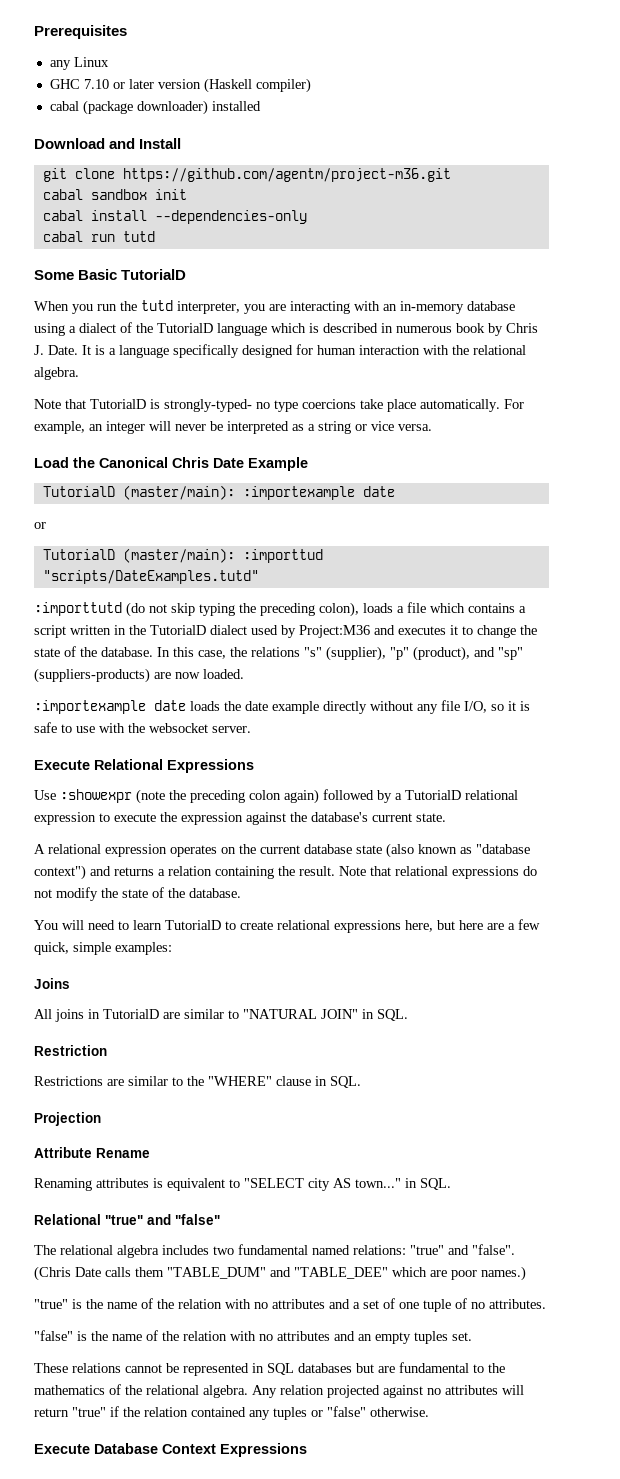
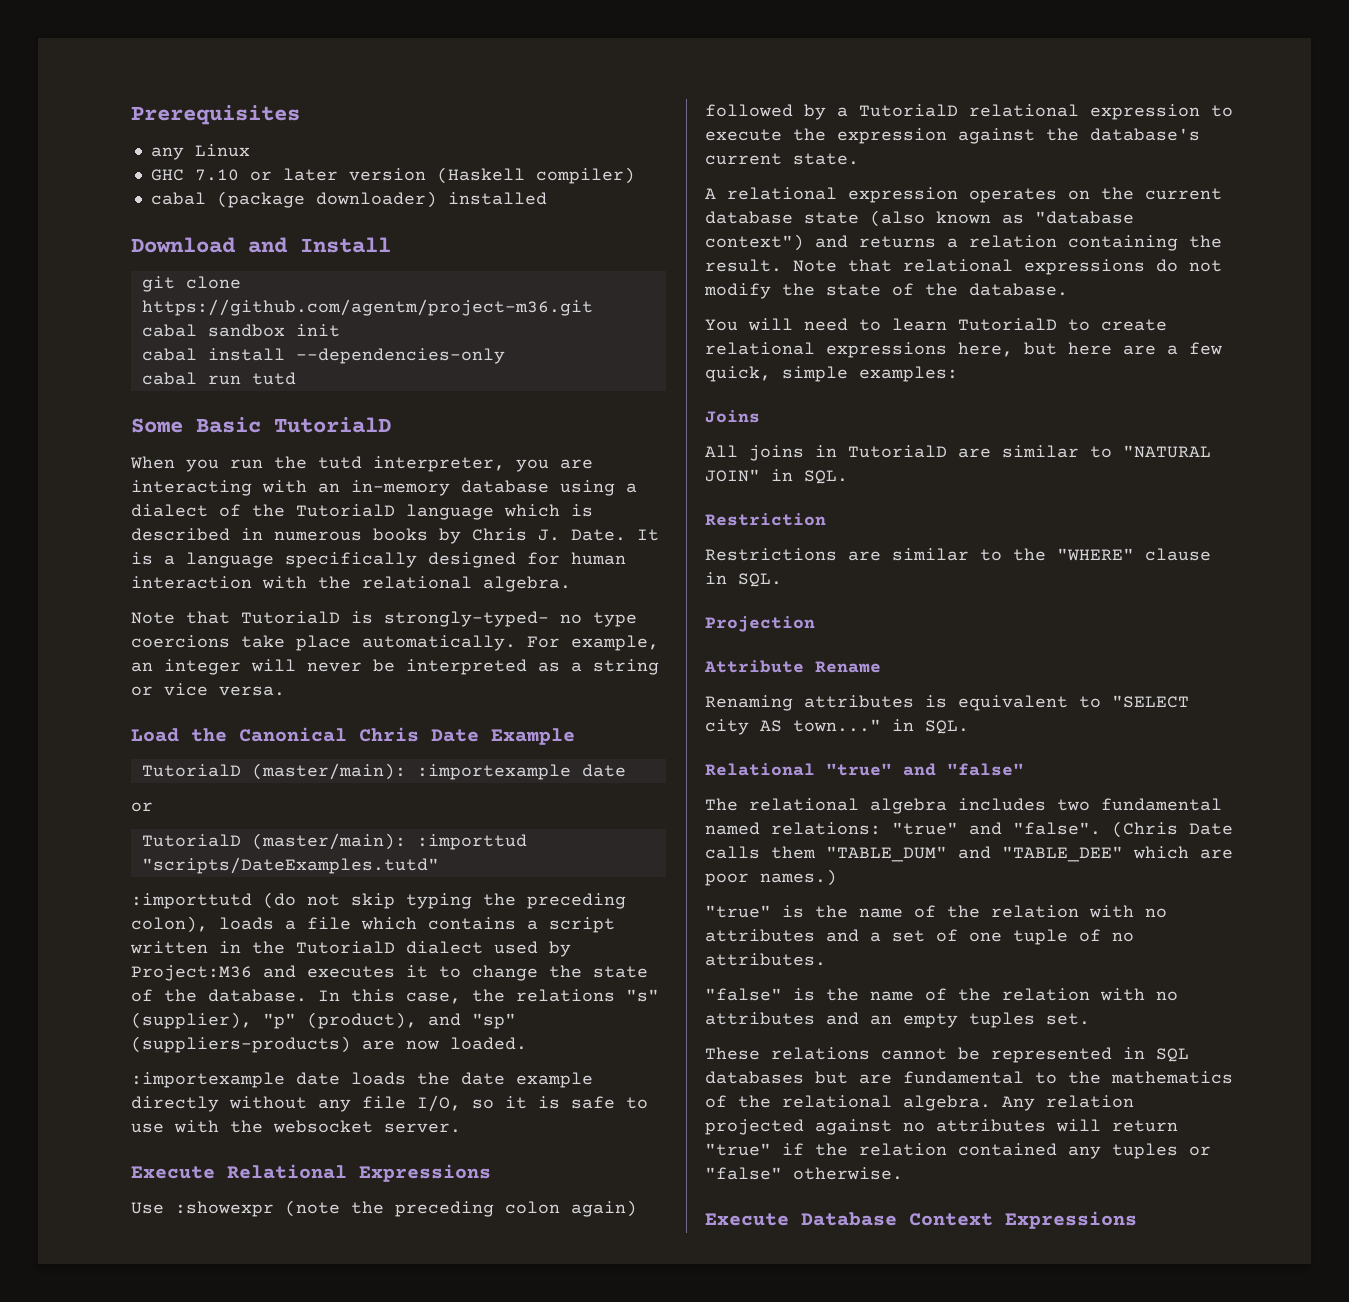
- When you run the tutd interpreter, you are interacting with an in-memory database using a dialect of the TutorialD language which is described in numerous book by Chris J. Date.
+ When you run the tutd interpreter, you are interacting with an in-memory database using a dialect of the TutorialD language which is described in numerous books by Chris J. Date.

